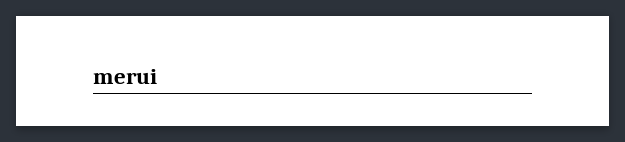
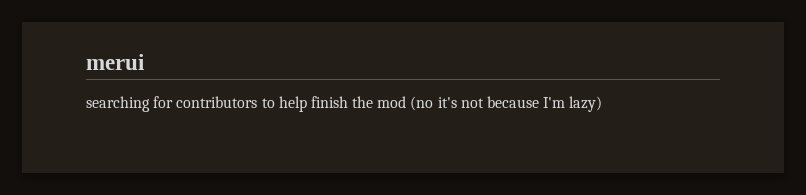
+ searching for contributors to help finish the mod (no it's not because I'm lazy)

